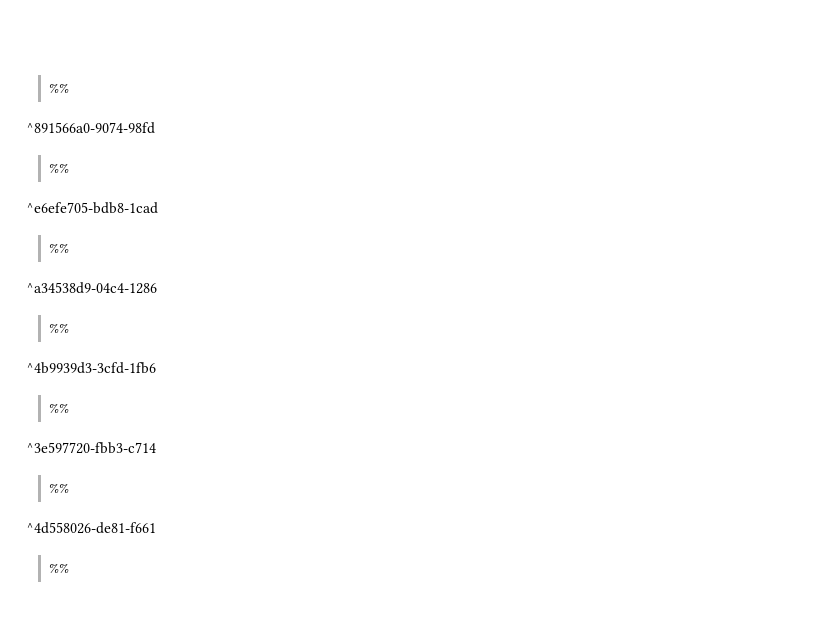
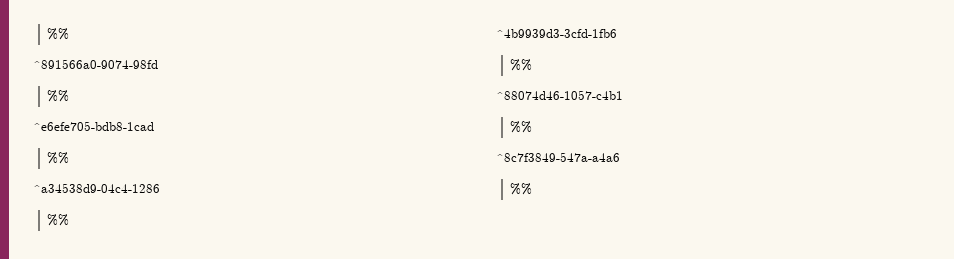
- ^3e597720-fbb3-c714
+ ^88074d46-1057-c4b1
  %%
- ^4d558026-de81-f661
+ ^8c7f3849-547a-a4a6

